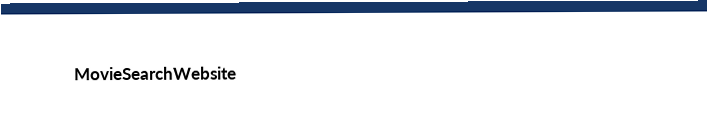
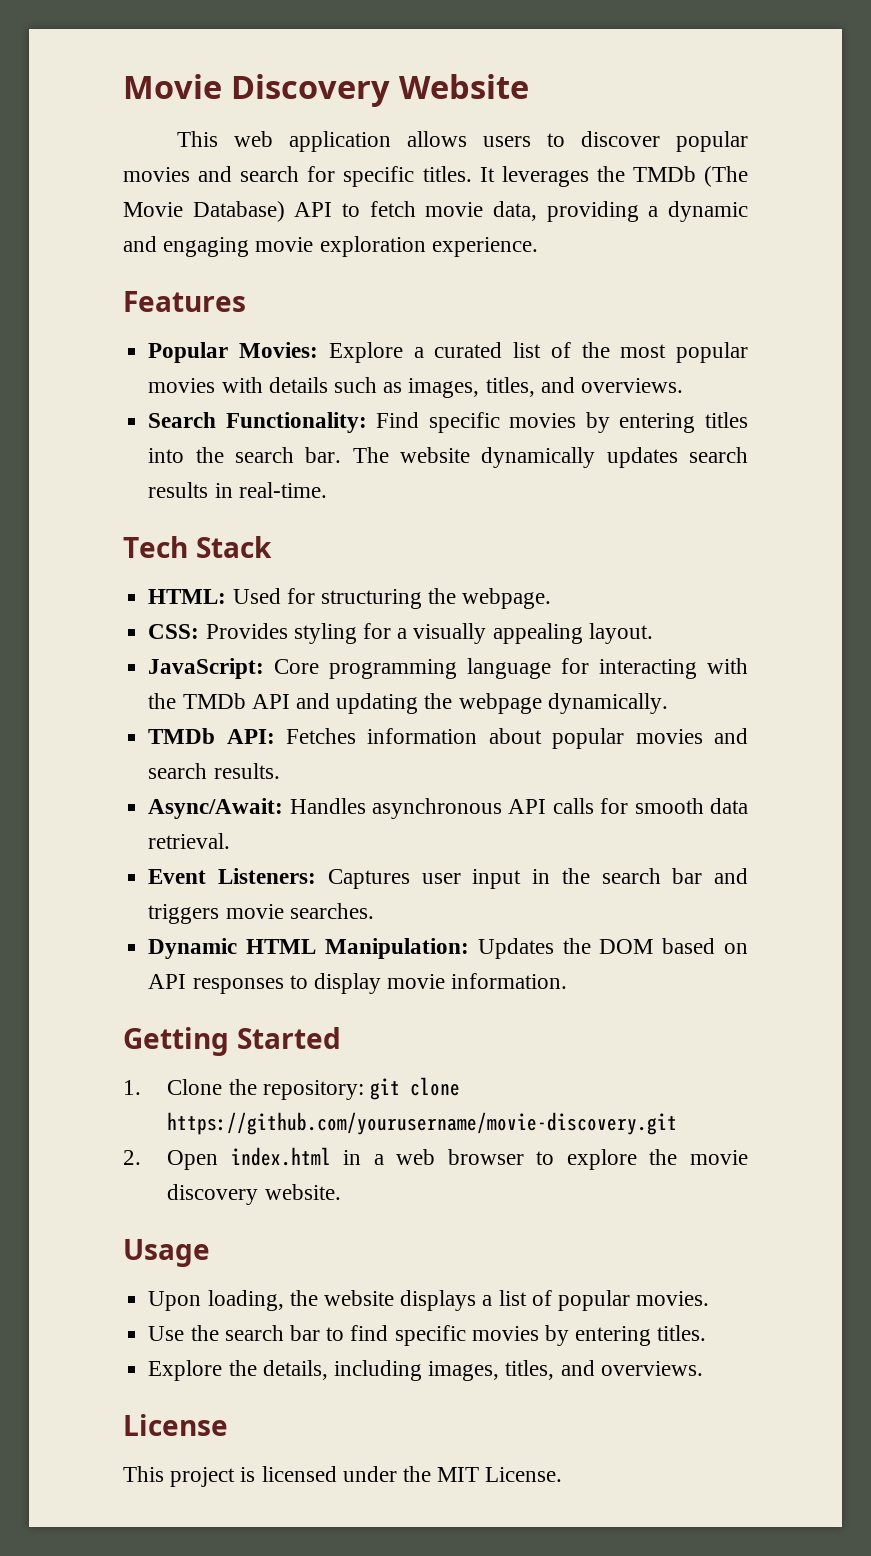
- MovieSearchWebsite
+ Movie Discovery Website
+ This web application allows users to discover popular movies and search for specific titles. It leverages the TMDb (The Movie Database) API to fetch movie data, providing a dynamic and engaging movie exploration experience.
+ Features
+ Popular Movies: Explore a curated list of the most popular movies with details such as images, titles, and overviews.
+ Search Functionality: Find specific movies by entering titles into the search bar. The website dynamically updates search results in real-time.
+ Tech Stack
+ HTML: Used for structuring the webpage.
+ CSS: Provides styling for a visually appealing layout.
+ JavaScript: Core programming language for interacting with the TMDb API and updating the webpage dynamically.
+ TMDb API: Fetches information about popular movies and search results.
+ Async/Await: Handles asynchronous API calls for smooth data retrieval.
+ Event Listeners: Captures user input in the search bar and triggers movie searches.
+ Dynamic HTML Manipulation: Updates the DOM based on API responses to display movie information.
+ Getting Started
+ 1. Clone the repository: git clone https://github.com/yourusername/movie-discovery.git
+ 2. Open index.html in a web browser to explore the movie discovery website.
+ Usage
+ Upon loading, the website displays a list of popular movies.
+ Use the search bar to find specific movies by entering titles.
+ Explore the details, including images, titles, and overviews.
+ License
+ This project is licensed under the MIT License.

